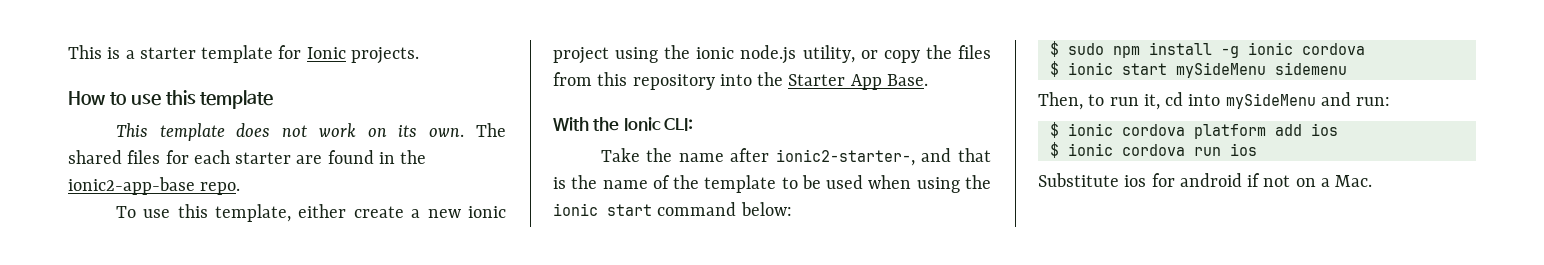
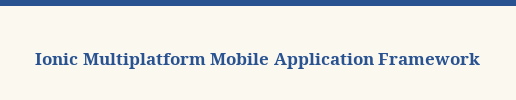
- This is a starter template for Ionic projects.
- How to use this template
- This template does not work on its own. The shared files for each starter are found in the ionic2-app-base repo.
- To use this template, either create a new ionic project using the ionic node.js utility, or copy the files from this repository into the Starter App Base.
- With the Ionic CLI:
- Take the name after ionic2-starter-, and that is the name of the template to be used when using the ionic start command below:
- $ sudo npm install -g ionic cordova
- $ ionic start mySideMenu sidemenu
- Then, to run it, cd into mySideMenu and run:
- $ ionic cordova platform add ios
- $ ionic cordova run ios
- Substitute ios for android if not on a Mac.
+ Ionic Multiplatform Mobile Application Framework

